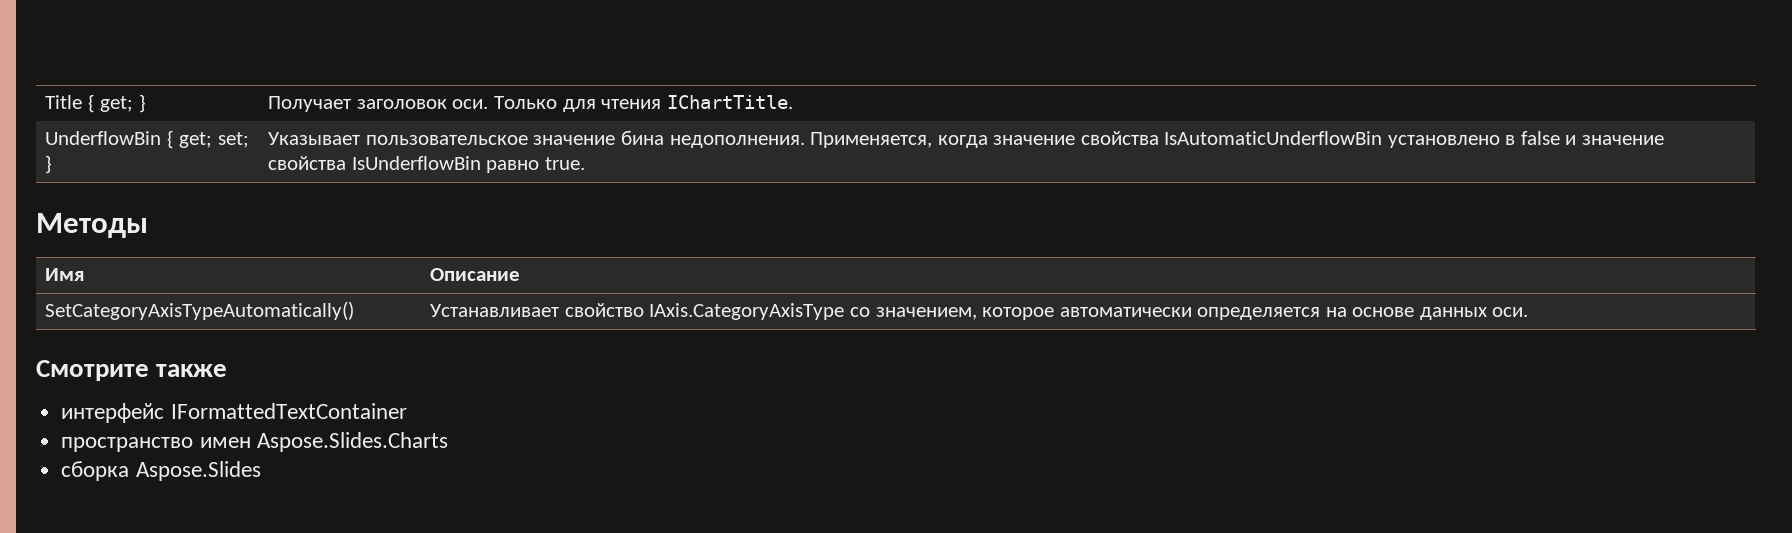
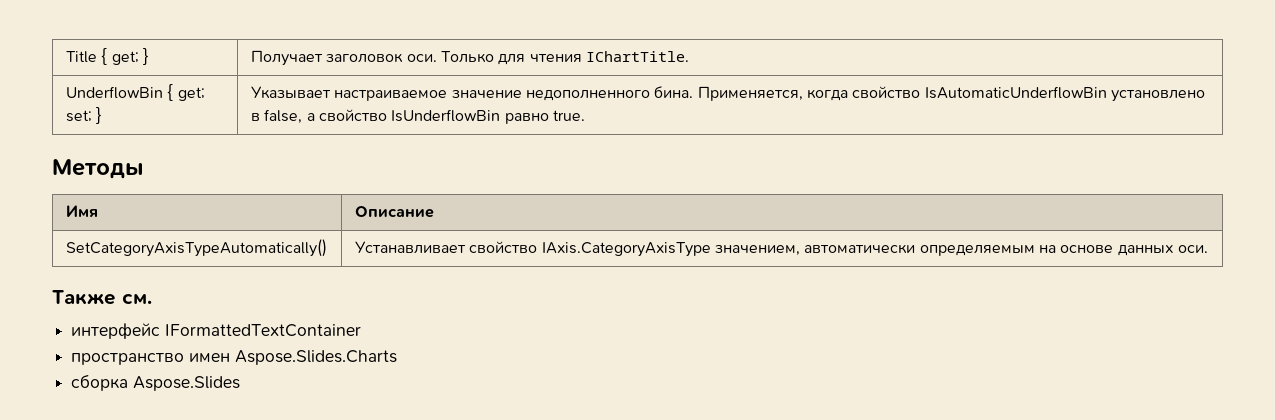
- UnderflowBin { get; set; } | Указывает пользовательское значение бина недополнения. Применяется, когда значение свойства IsAutomaticUnderflowBin установлено в false и значение свойства IsUnderflowBin равно true.
+ UnderflowBin { get; set; } | Указывает настраиваемое значение недополненного бина. Применяется, когда свойство IsAutomaticUnderflowBin установлено в false, а свойство IsUnderflowBin равно true.
- SetCategoryAxisTypeAutomatically() | Устанавливает свойство IAxis.CategoryAxisType со значением, которое автоматически определяется на основе данных оси.
+ SetCategoryAxisTypeAutomatically() | Устанавливает свойство IAxis.CategoryAxisType значением, автоматически определяемым на основе данных оси.
- Смотрите также
+ Также см.

